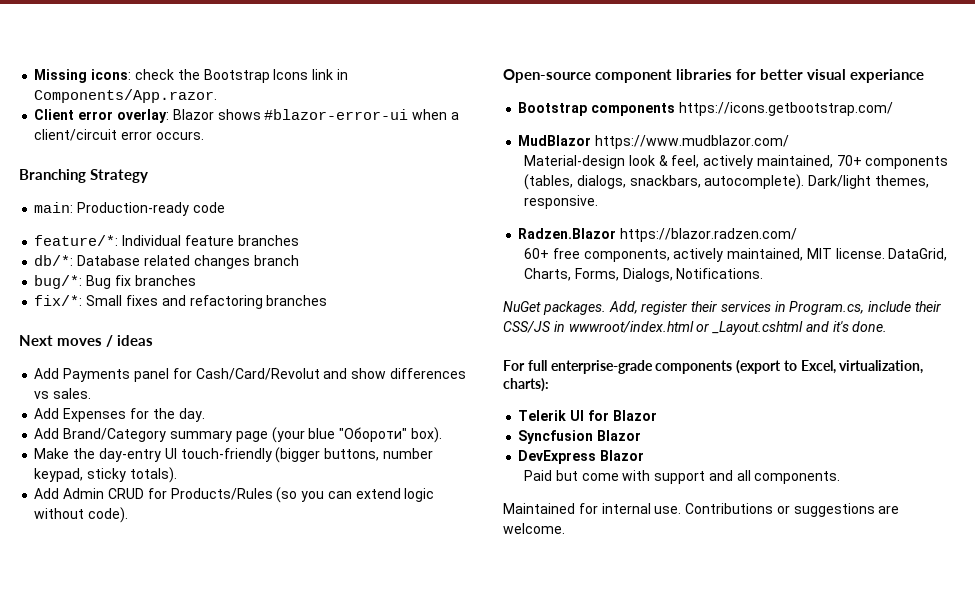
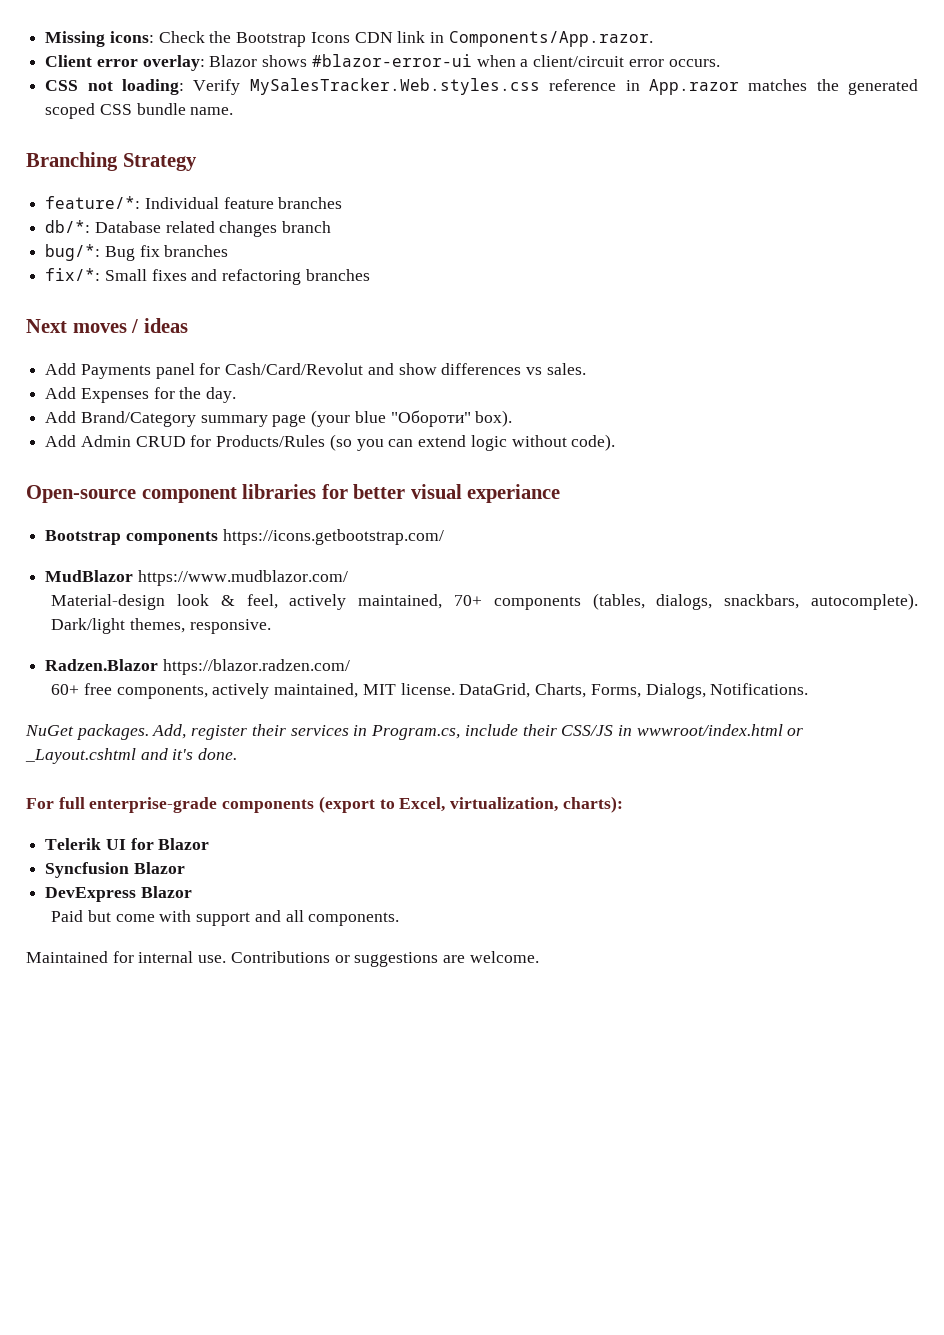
- Missing icons: check the Bootstrap Icons link in Components/App.razor.
+ Missing icons: Check the Bootstrap Icons CDN link in Components/App.razor.
+ CSS not loading: Verify MySalesTracker.Web.styles.css reference in App.razor matches the generated scoped CSS bundle name.
- main: Production-ready code
- Make the day-entry UI touch-friendly (bigger buttons, number keypad, sticky totals).

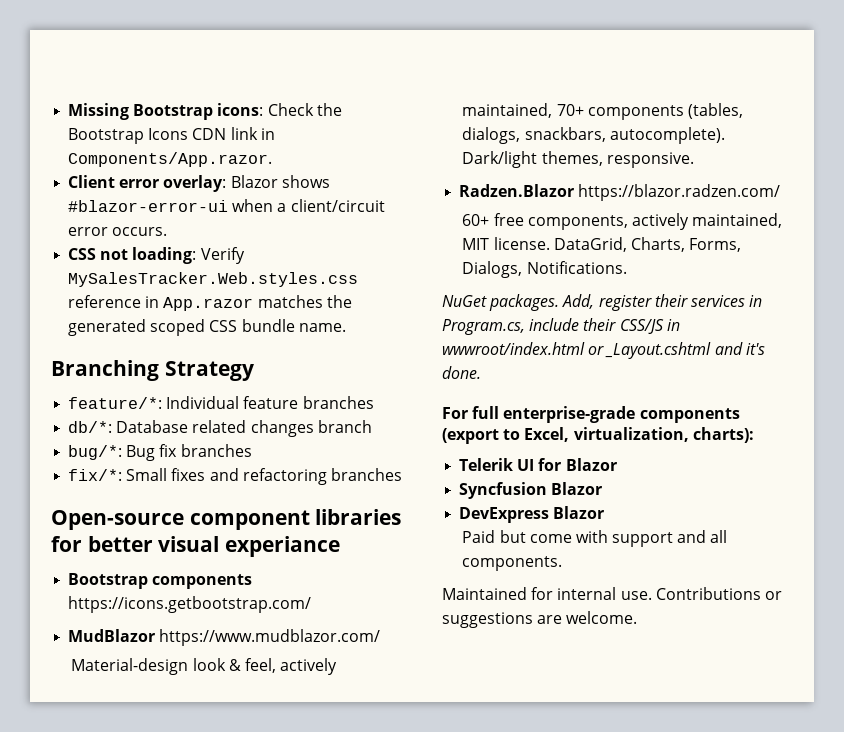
- Missing icons: Check the Bootstrap Icons CDN link in Components/App.razor.
+ Missing Bootstrap icons: Check the Bootstrap Icons CDN link in Components/App.razor.
- Next moves / ideas
- Add Payments panel for Cash/Card/Revolut and show differences vs sales.
- Add Expenses for the day.
- Add Brand/Category summary page (your blue "Обороти" box).
- Add Admin CRUD for Products/Rules (so you can extend logic without code).

